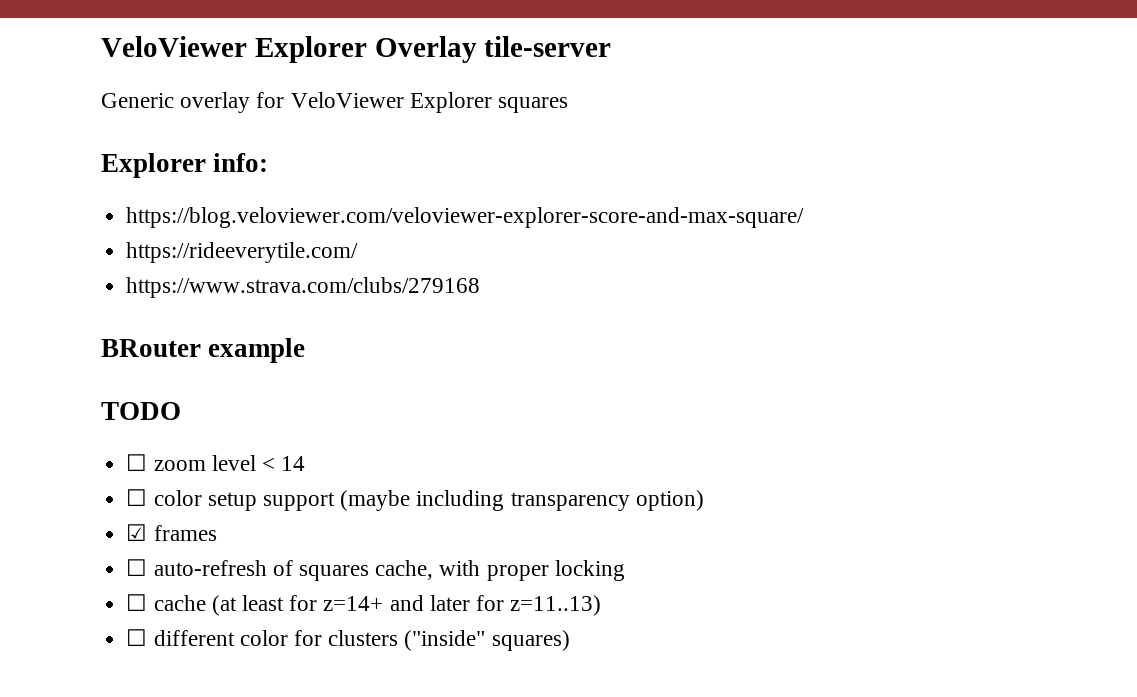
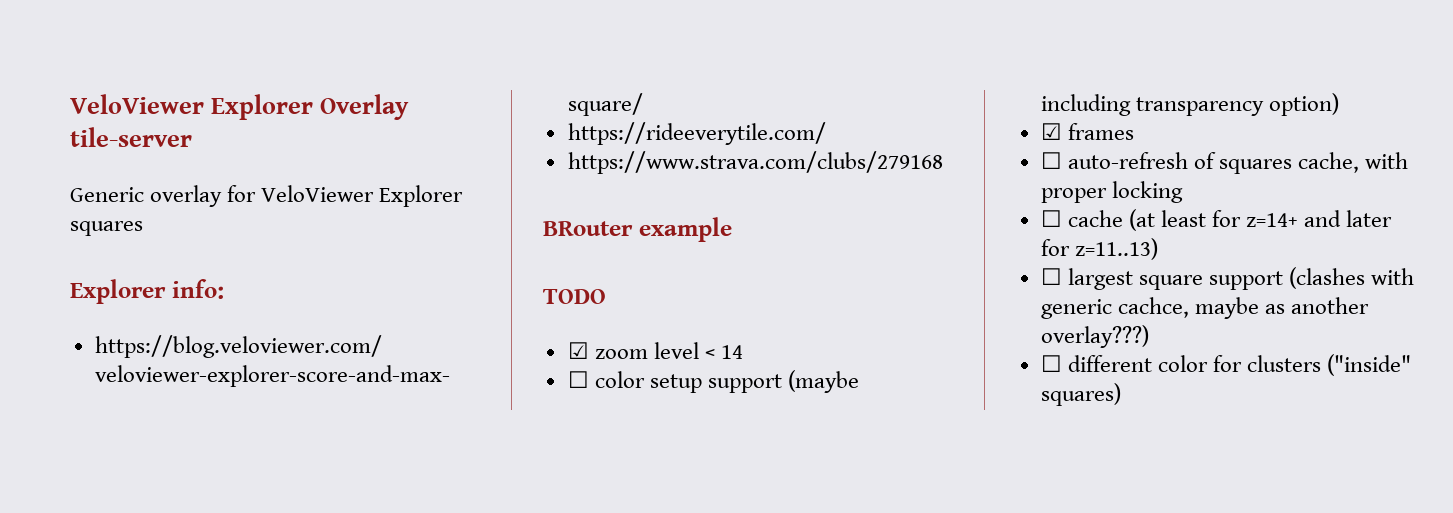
- ☐ zoom level < 14
+ ☑ zoom level < 14
+ ☐ largest square support (clashes with generic cachce, maybe as another overlay???)

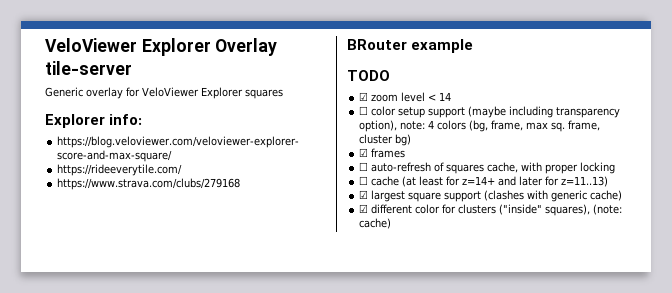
- ☐ color setup support (maybe including transparency option)
+ ☐ color setup support (maybe including transparency option), note: 4 colors (bg, frame, max sq. frame, cluster bg)
- ☐ largest square support (clashes with generic cachce, maybe as another overlay???)
- ☐ different color for clusters ("inside" squares)
+ ☑ largest square support (clashes with generic cache)
+ ☑ different color for clusters ("inside" squares), (note: cache)

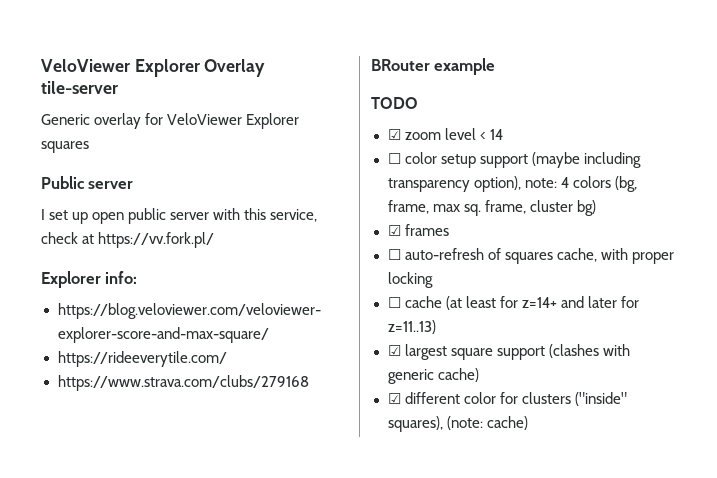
+ Public server
+ I set up open public server with this service, check at https://vv.fork.pl/

